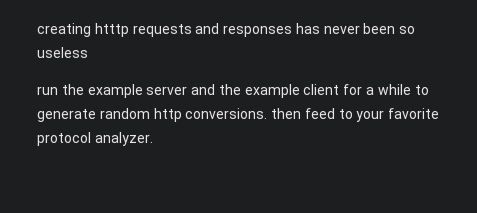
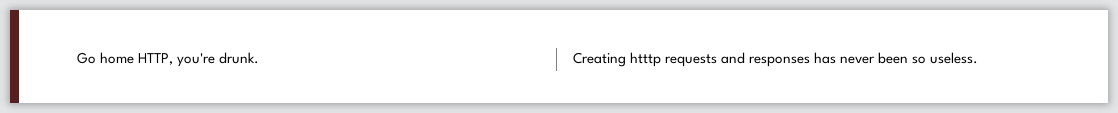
- creating htttp requests and responses has never been so useless
- run the example server and the example client for a while to generate random http conversions. then feed to your favorite protocol analyzer.
+ Go home HTTP, you're drunk.
+ Creating htttp requests and responses has never been so useless.

